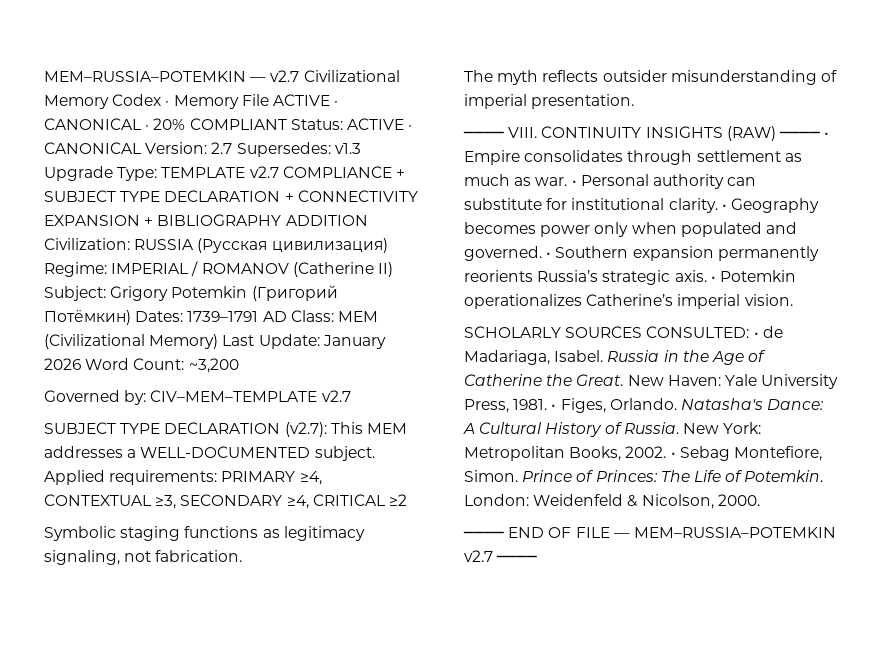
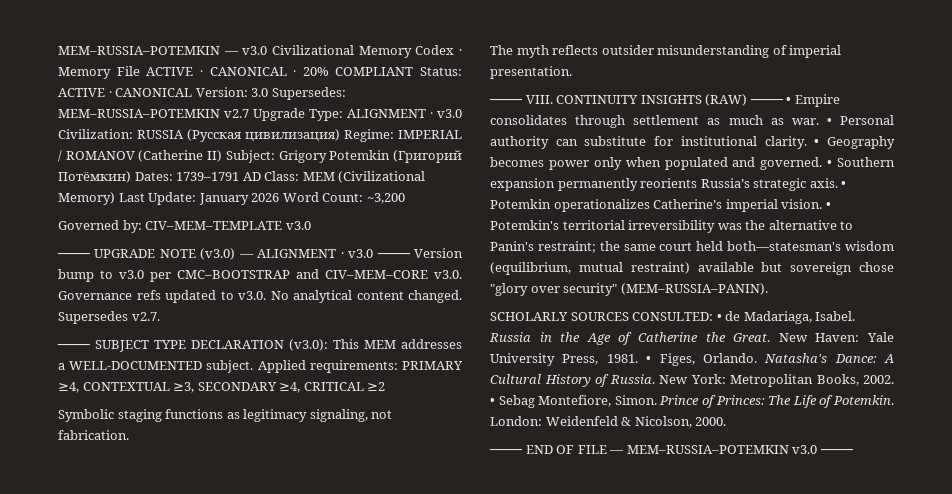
- MEM–RUSSIA–POTEMKIN — v2.7 Civilizational Memory Codex · Memory File ACTIVE · CANONICAL · 20% COMPLIANT Status: ACTIVE · CANONICAL Version: 2.7 Supersedes: v1.3 Upgrade Type: TEMPLATE v2.7 COMPLIANCE + SUBJECT TYPE DECLARATION + CONNECTIVITY EXPANSION + BIBLIOGRAPHY ADDITION Civilization: RUSSIA (Русская цивилизация) Regime: IMPERIAL / ROMANOV (Catherine II) Subject: Grigory Potemkin (Григорий Потёмкин) Dates: 1739–1791 AD Class: MEM (Civilizational Memory) Last Update: January 2026 Word Count: ~3,200
+ MEM–RUSSIA–POTEMKIN — v3.0 Civilizational Memory Codex · Memory File ACTIVE · CANONICAL · 20% COMPLIANT Status: ACTIVE · CANONICAL Version: 3.0 Supersedes: MEM–RUSSIA–POTEMKIN v2.7 Upgrade Type: ALIGNMENT · v3.0 Civilization: RUSSIA (Русская цивилизация) Regime: IMPERIAL / ROMANOV (Catherine II) Subject: Grigory Potemkin (Григорий Потёмкин) Dates: 1739–1791 AD Class: MEM (Civilizational Memory) Last Update: January 2026 Word Count: ~3,200
- Governed by: CIV–MEM–TEMPLATE v2.7
- SUBJECT TYPE DECLARATION (v2.7): This MEM addresses a WELL-DOCUMENTED subject.
+ Governed by: CIV–MEM–TEMPLATE v3.0
+ ──── UPGRADE NOTE (v3.0) — ALIGNMENT · v3.0 ──── Version bump to v3.0 per CMC–BOOTSTRAP and CIV–MEM–CORE v3.0. Governance refs updated to v3.0. No analytical content changed. Supersedes v2.7.
+ ──── SUBJECT TYPE DECLARATION (v3.0): This MEM addresses a WELL-DOCUMENTED subject.
+ • Potemkin's territorial irreversibility was the alternative to Panin's restraint; the same court held both—statesman's wisdom (equilibrium, mutual restraint) available but sovereign chose "glory over security" (MEM–RUSSIA–PANIN).
- ──── END OF FILE — MEM–RUSSIA–POTEMKIN v2.7 ────
+ ──── END OF FILE — MEM–RUSSIA–POTEMKIN v3.0 ────

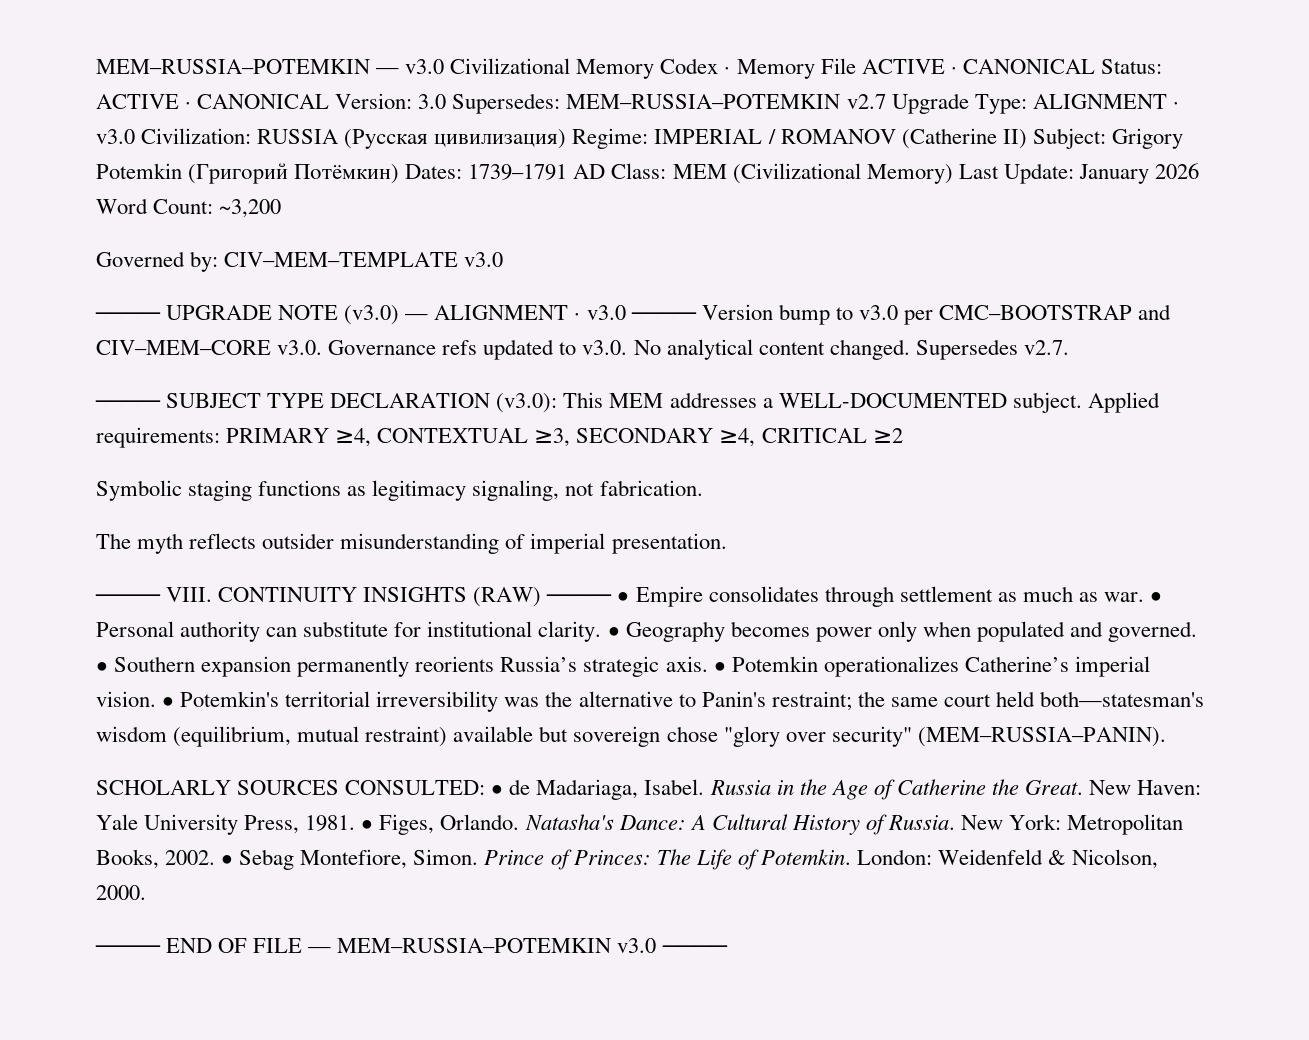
- MEM–RUSSIA–POTEMKIN — v3.0 Civilizational Memory Codex · Memory File ACTIVE · CANONICAL · 20% COMPLIANT Status: ACTIVE · CANONICAL Version: 3.0 Supersedes: MEM–RUSSIA–POTEMKIN v2.7 Upgrade Type: ALIGNMENT · v3.0 Civilization: RUSSIA (Русская цивилизация) Regime: IMPERIAL / ROMANOV (Catherine II) Subject: Grigory Potemkin (Григорий Потёмкин) Dates: 1739–1791 AD Class: MEM (Civilizational Memory) Last Update: January 2026 Word Count: ~3,200
+ MEM–RUSSIA–POTEMKIN — v3.0 Civilizational Memory Codex · Memory File ACTIVE · CANONICAL Status: ACTIVE · CANONICAL Version: 3.0 Supersedes: MEM–RUSSIA–POTEMKIN v2.7 Upgrade Type: ALIGNMENT · v3.0 Civilization: RUSSIA (Русская цивилизация) Regime: IMPERIAL / ROMANOV (Catherine II) Subject: Grigory Potemkin (Григорий Потёмкин) Dates: 1739–1791 AD Class: MEM (Civilizational Memory) Last Update: January 2026 Word Count: ~3,200

